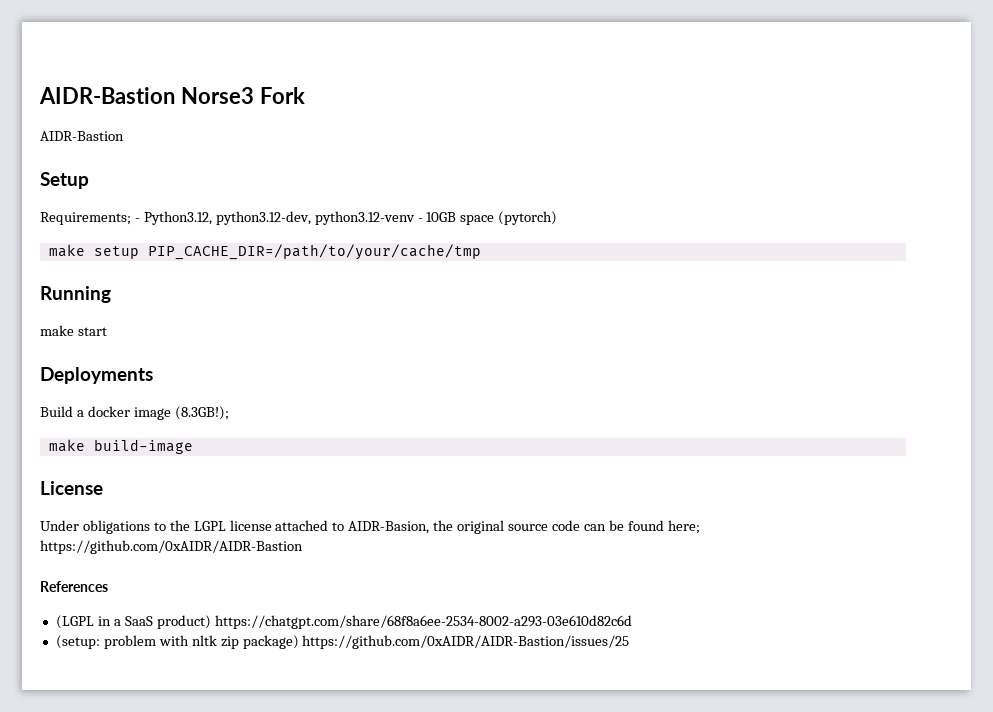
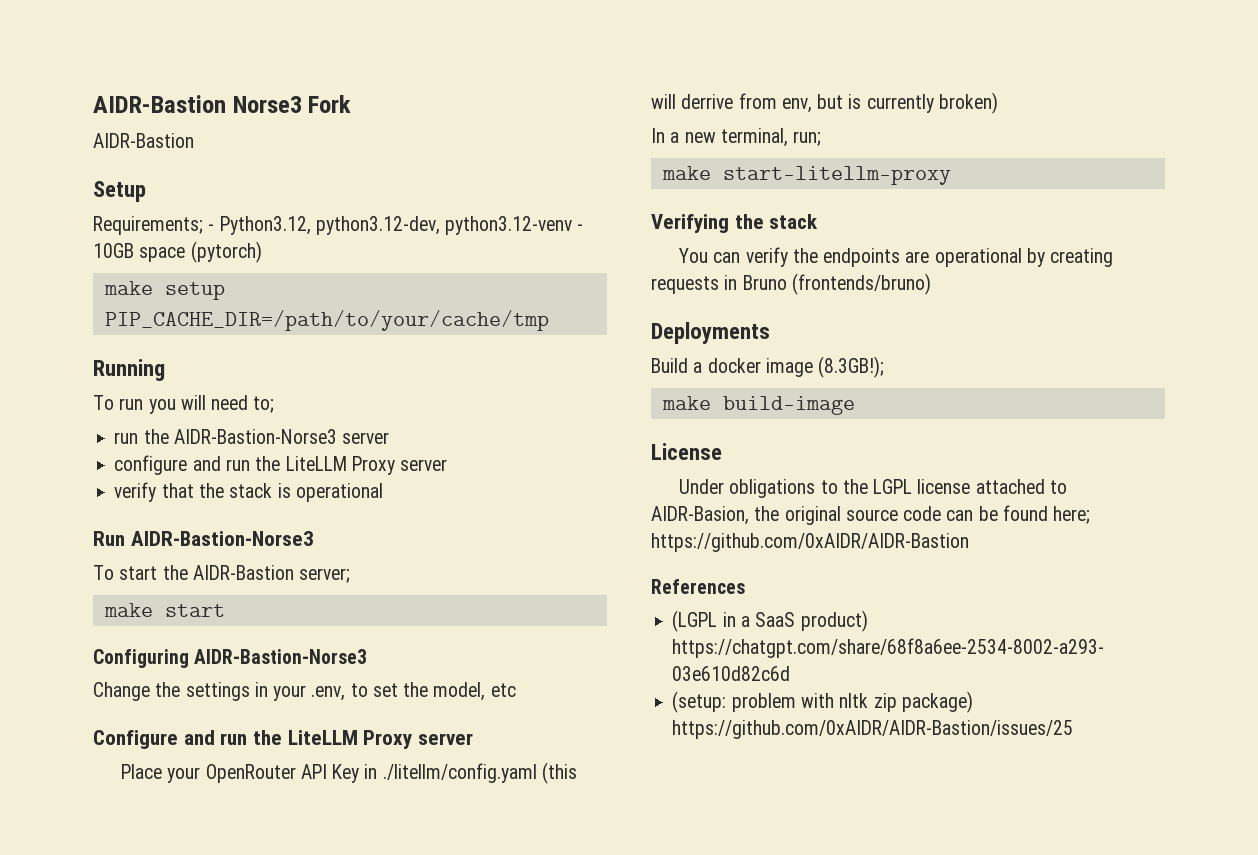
+ To run you will need to;
+ run the AIDR-Bastion-Norse3 server
+ configure and run the LiteLLM Proxy server
+ verify that the stack is operational
+ Run AIDR-Bastion-Norse3
+ To start the AIDR-Bastion server;
  make start
+ Configuring AIDR-Bastion-Norse3
+ Change the settings in your .env, to set the model, etc
+ Configure and run the LiteLLM Proxy server
+ Place your OpenRouter API Key in ./litellm/config.yaml (this will derrive from env, but is currently broken)
+ In a new terminal, run;
+ make start-litellm-proxy
+ Verifying the stack
+ You can verify the endpoints are operational by creating requests in Bruno (frontends/bruno)

